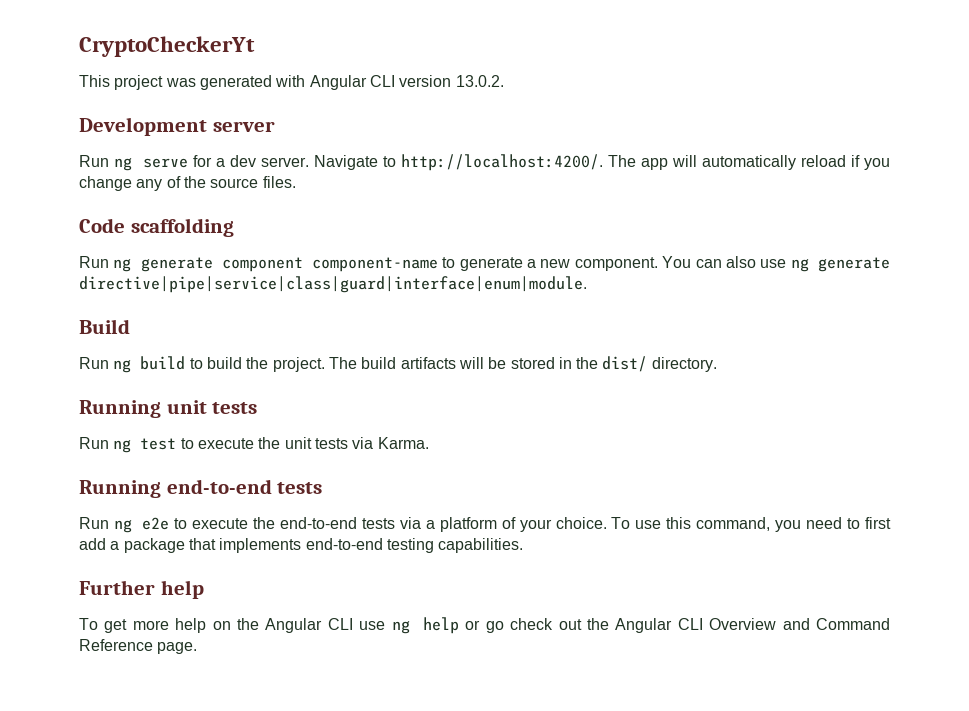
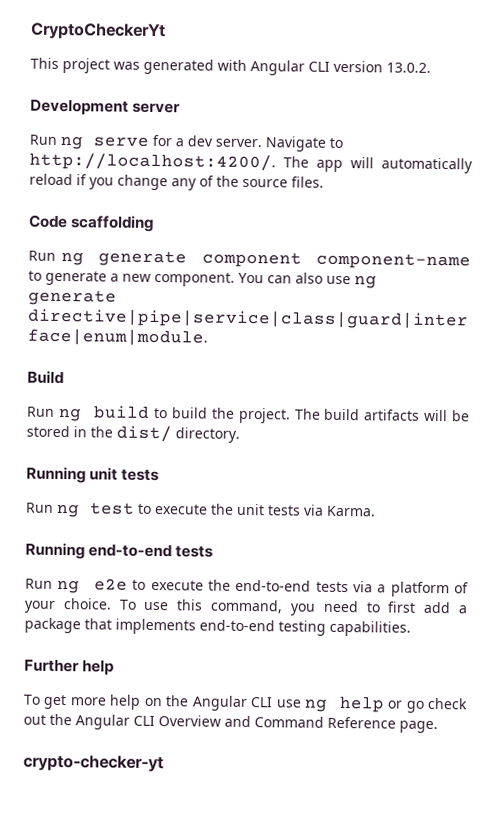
+ crypto-checker-yt

